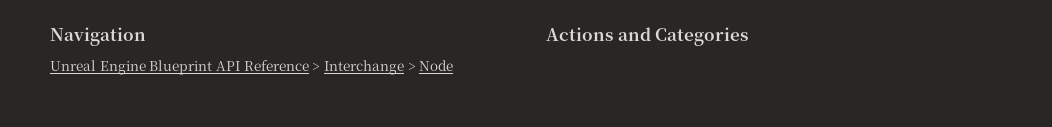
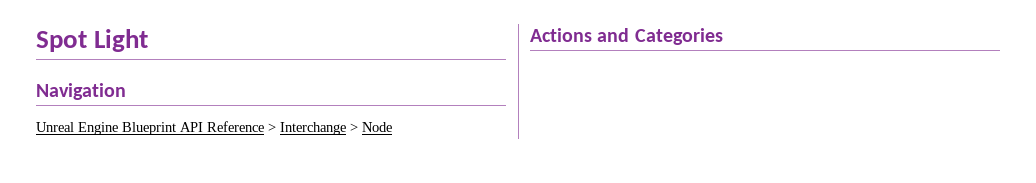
+ Spot Light

